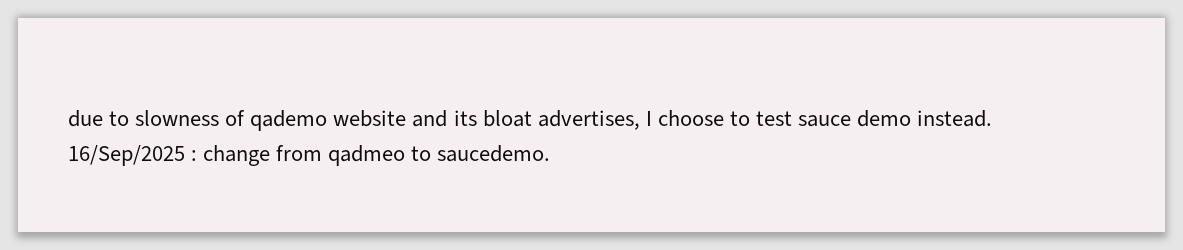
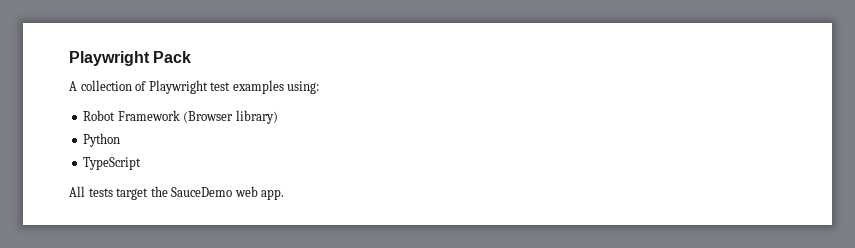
- due to slowness of qademo website and its bloat advertises, I choose to test sauce demo instead. 16/Sep/2025 : change from qadmeo to saucedemo.
+ Playwright Pack
+ A collection of Playwright test examples using:
+ Robot Framework (Browser library)
+ Python
+ TypeScript
+ All tests target the SauceDemo web app.

